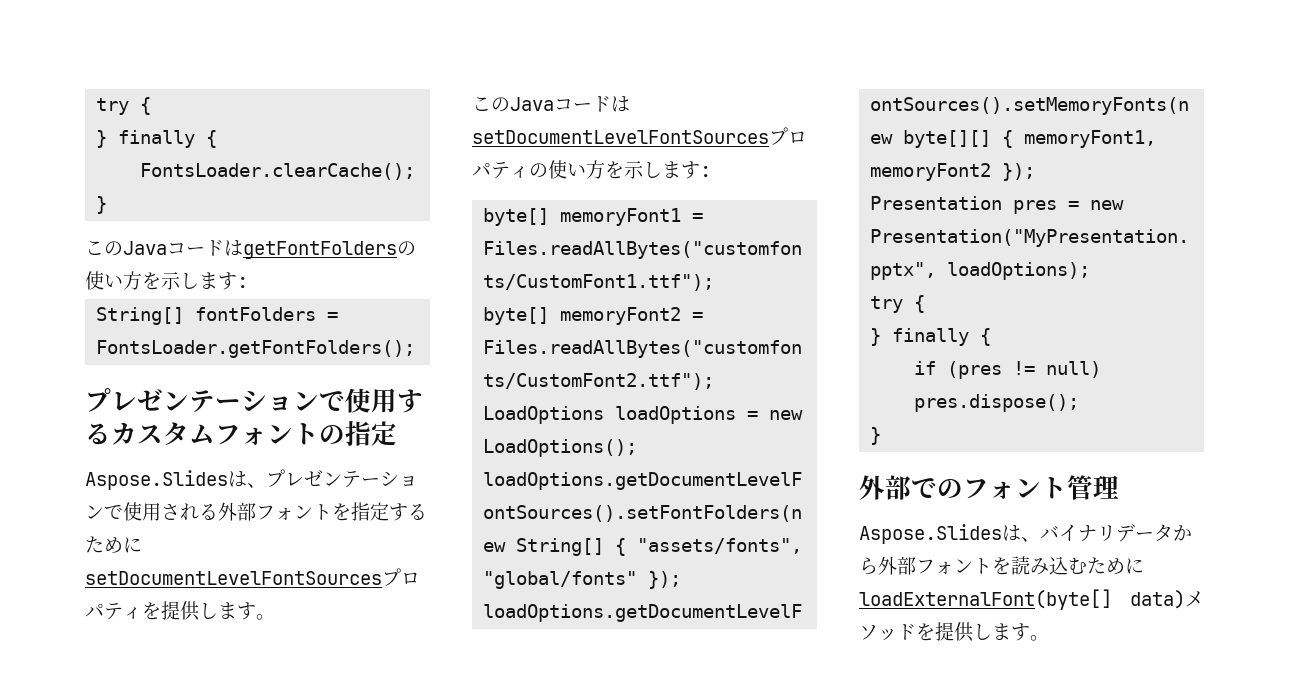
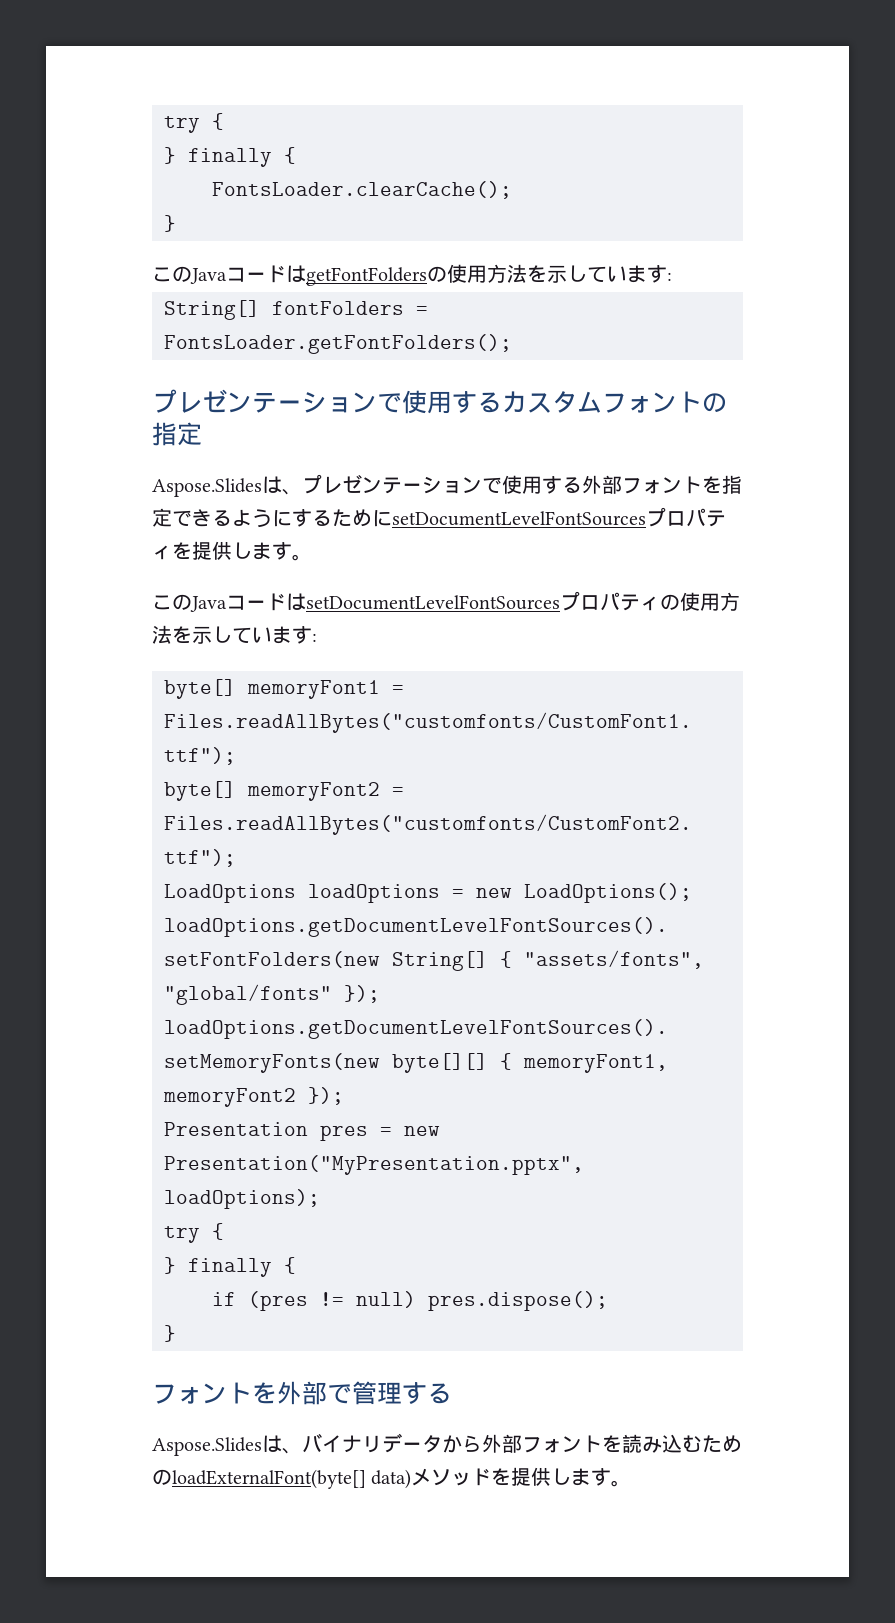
- このJavaコードはgetFontFoldersの使い方を示します:
+ このJavaコードはgetFontFoldersの使用方法を示しています:
- Aspose.Slidesは、プレゼンテーションで使用される外部フォントを指定するためにsetDocumentLevelFontSourcesプロパティを提供します。
+ Aspose.Slidesは、プレゼンテーションで使用する外部フォントを指定できるようにするためにsetDocumentLevelFontSourcesプロパティを提供します。
- このJavaコードはsetDocumentLevelFontSourcesプロパティの使い方を示します:
+ このJavaコードはsetDocumentLevelFontSourcesプロパティの使用方法を示しています:
- 外部でのフォント管理
+ フォントを外部で管理する
- Aspose.Slidesは、バイナリデータから外部フォントを読み込むためにloadExternalFont(byte[] data)メソッドを提供します。
+ Aspose.Slidesは、バイナリデータから外部フォントを読み込むためのloadExternalFont(byte[] data)メソッドを提供します。

